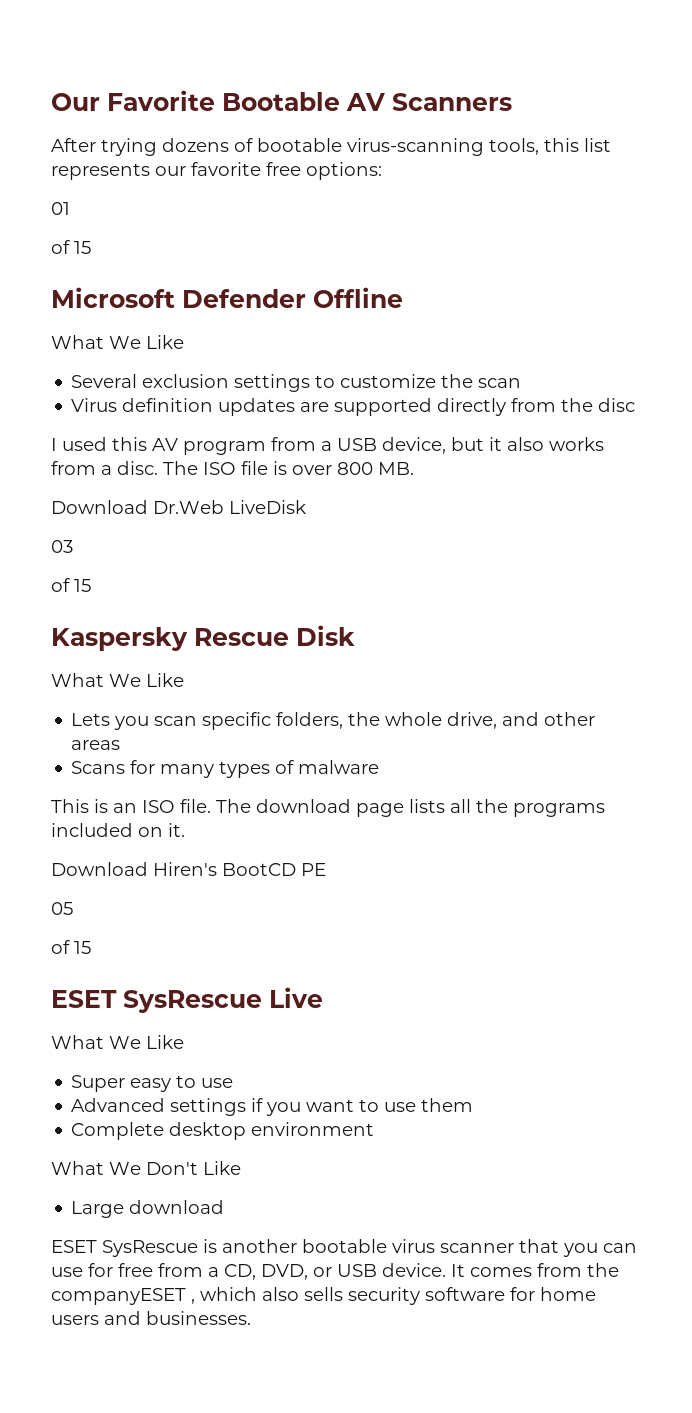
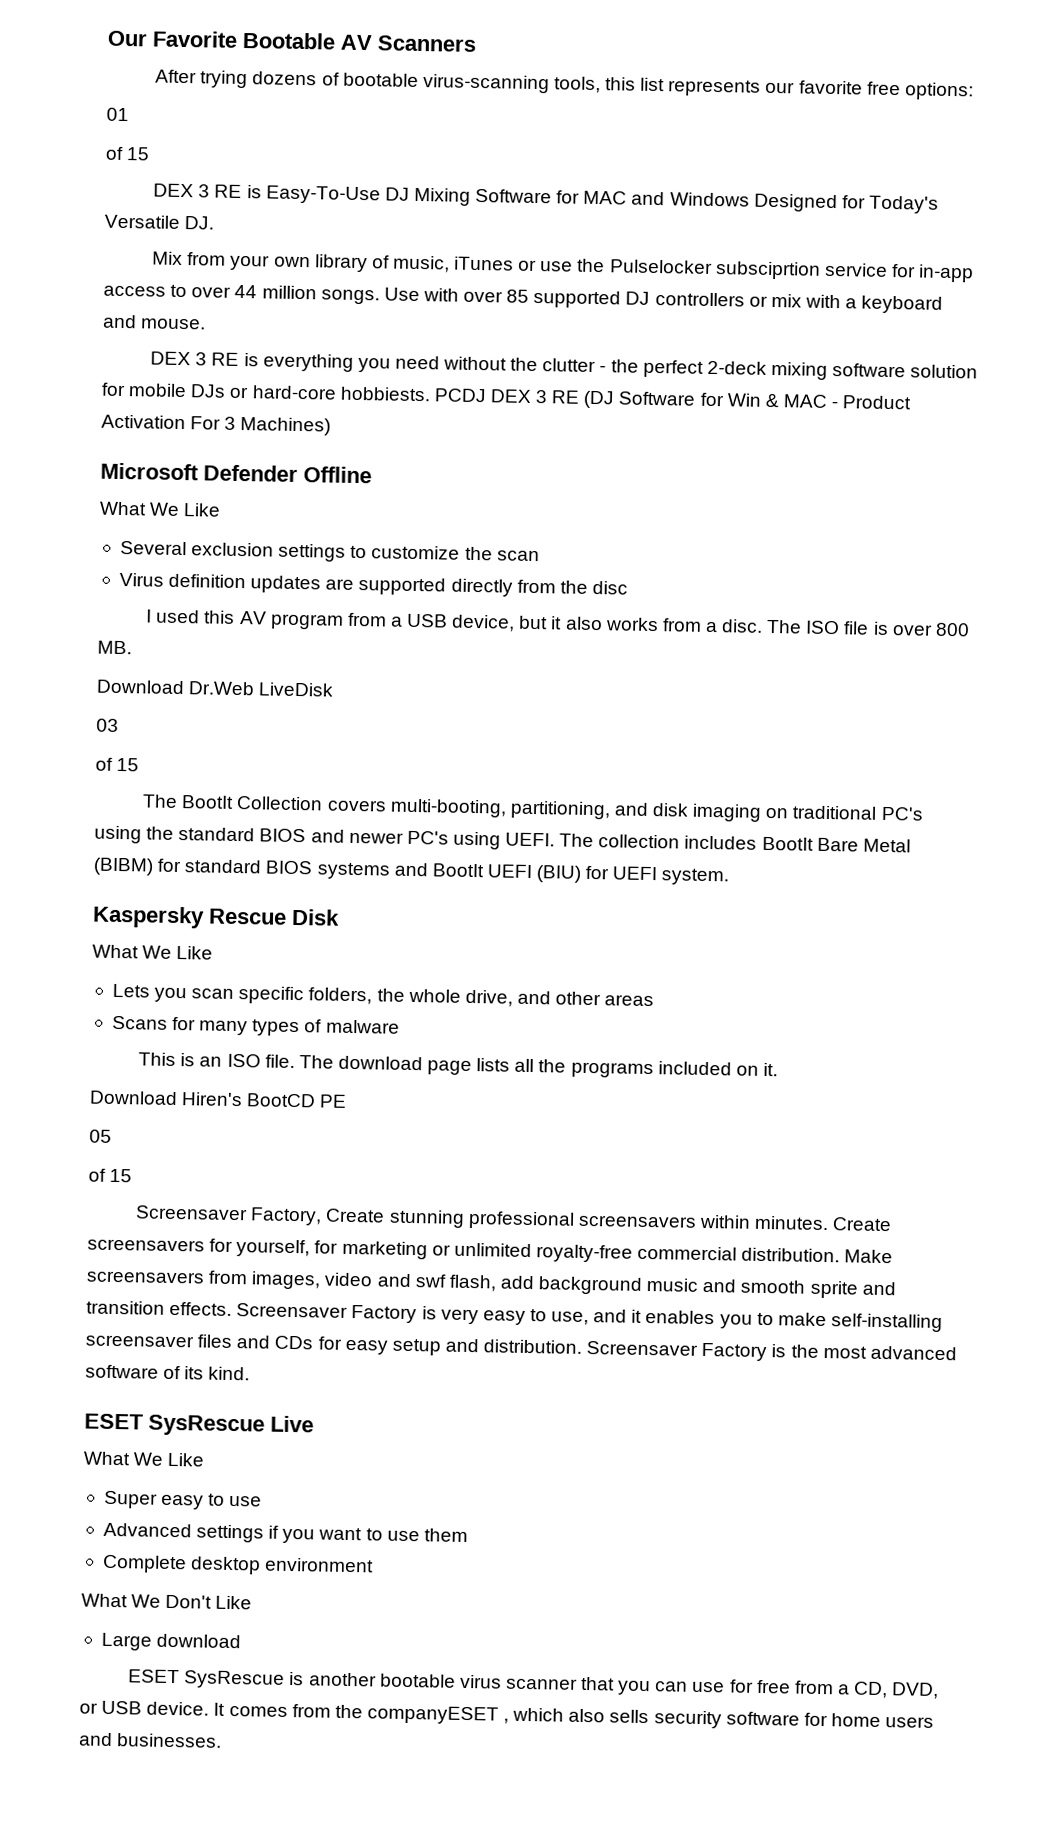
+ DEX 3 RE is Easy-To-Use DJ Mixing Software for MAC and Windows Designed for Today's Versatile DJ.
+ Mix from your own library of music, iTunes or use the Pulselocker subsciprtion service for in-app access to over 44 million songs. Use with over 85 supported DJ controllers or mix with a keyboard and mouse.
+ DEX 3 RE is everything you need without the clutter - the perfect 2-deck mixing software solution for mobile DJs or hard-core hobbiests. PCDJ DEX 3 RE (DJ Software for Win & MAC - Product Activation For 3 Machines)
+ The BootIt Collection covers multi-booting, partitioning, and disk imaging on traditional PC's using the standard BIOS and newer PC's using UEFI. The collection includes BootIt Bare Metal (BIBM) for standard BIOS systems and BootIt UEFI (BIU) for UEFI system.
+ Screensaver Factory, Create stunning professional screensavers within minutes. Create screensavers for yourself, for marketing or unlimited royalty-free commercial distribution. Make screensavers from images, video and swf flash, add background music and smooth sprite and transition effects. Screensaver Factory is very easy to use, and it enables you to make self-installing screensaver files and CDs for easy setup and distribution. Screensaver Factory is the most advanced software of its kind.

